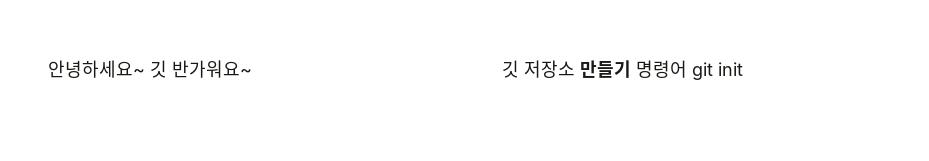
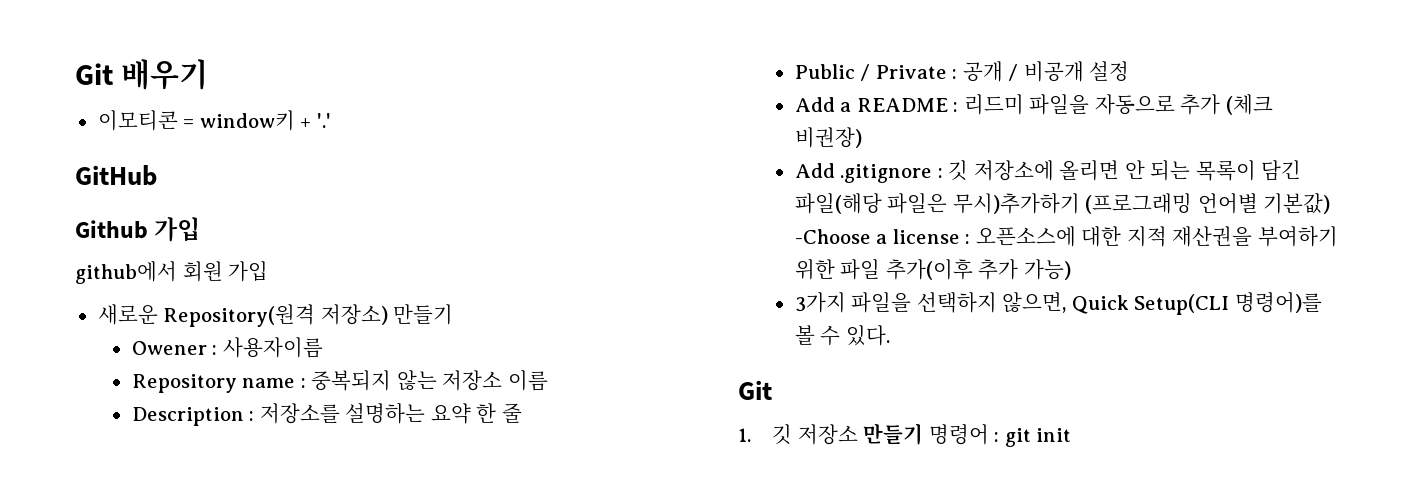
- 안녕하세요~ 깃 반가워요~
- 깃 저장소 만들기 명령어 git init
+ Git 배우기
+ 이모티콘 = window키 + '.'
+ GitHub
+ Github 가입
+ github에서 회원 가입
+ 새로운 Repository(원격 저장소) 만들기
+ Owener : 사용자이름
+ Repository name : 중복되지 않는 저장소 이름
+ Description : 저장소를 설명하는 요약 한 줄
+ Public / Private : 공개 / 비공개 설정
+ Add a README : 리드미 파일을 자동으로 추가 (체크 비권장)
+ Add .gitignore : 깃 저장소에 올리면 안 되는 목록이 담긴 파일(해당 파일은 무시)추가하기 (프로그래밍 언어별 기본값) -Choose a license : 오픈소스에 대한 지적 재산권을 부여하기 위한 파일 추가(이후 추가 가능)
+ 3가지 파일을 선택하지 않으면, Quick Setup(CLI 명령어)를 볼 수 있다.
+ Git
+ 1. 깃 저장소 만들기 명령어 : git init

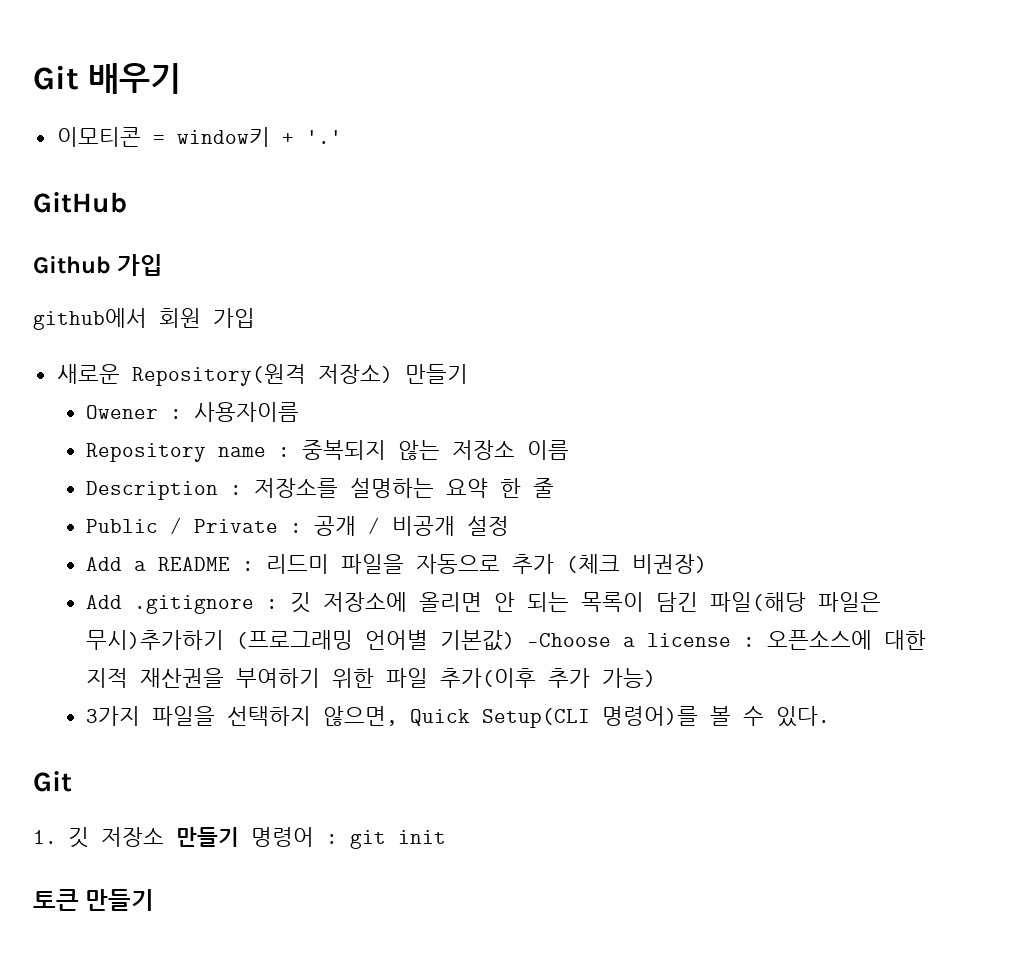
+ 토큰 만들기

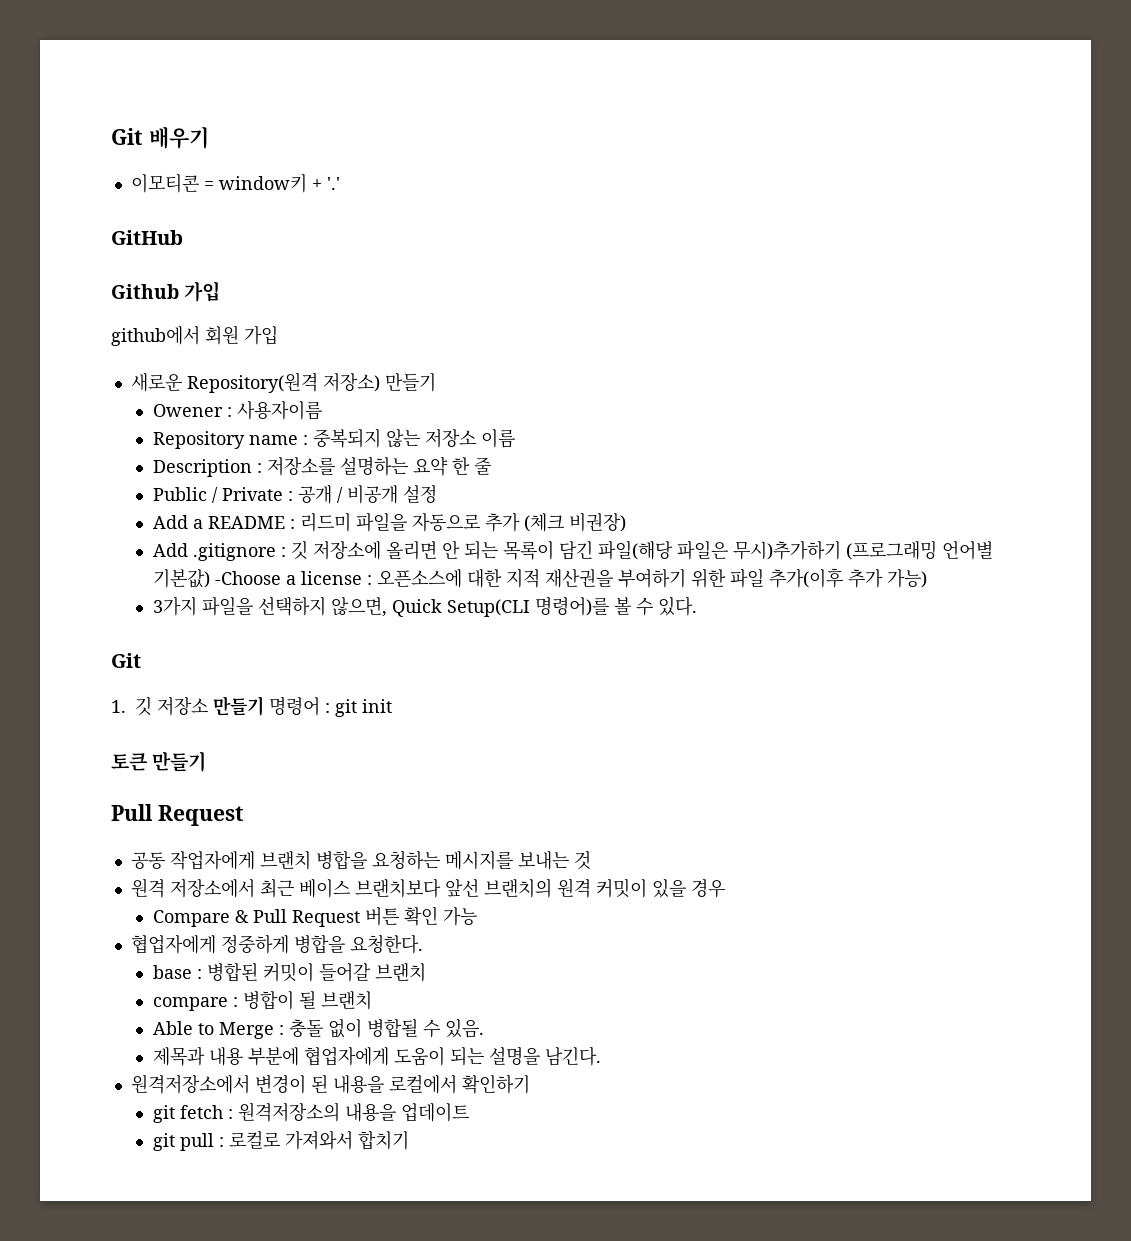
  토큰 만들기
+ Pull Request
+ 공동 작업자에게 브랜치 병합을 요청하는 메시지를 보내는 것
+ 원격 저장소에서 최근 베이스 브랜치보다 앞선 브랜치의 원격 커밋이 있을 경우
+ Compare & Pull Request 버튼 확인 가능
+ 협업자에게 정중하게 병합을 요청한다.
+ base : 병합된 커밋이 들어갈 브랜치
+ compare : 병합이 될 브랜치
+ Able to Merge : 충돌 없이 병합될 수 있음.
+ 제목과 내용 부분에 협업자에게 도움이 되는 설명을 남긴다.
+ 원격저장소에서 변경이 된 내용을 로컬에서 확인하기
+ git fetch : 원격저장소의 내용을 업데이트
+ git pull : 로컬로 가져와서 합치기

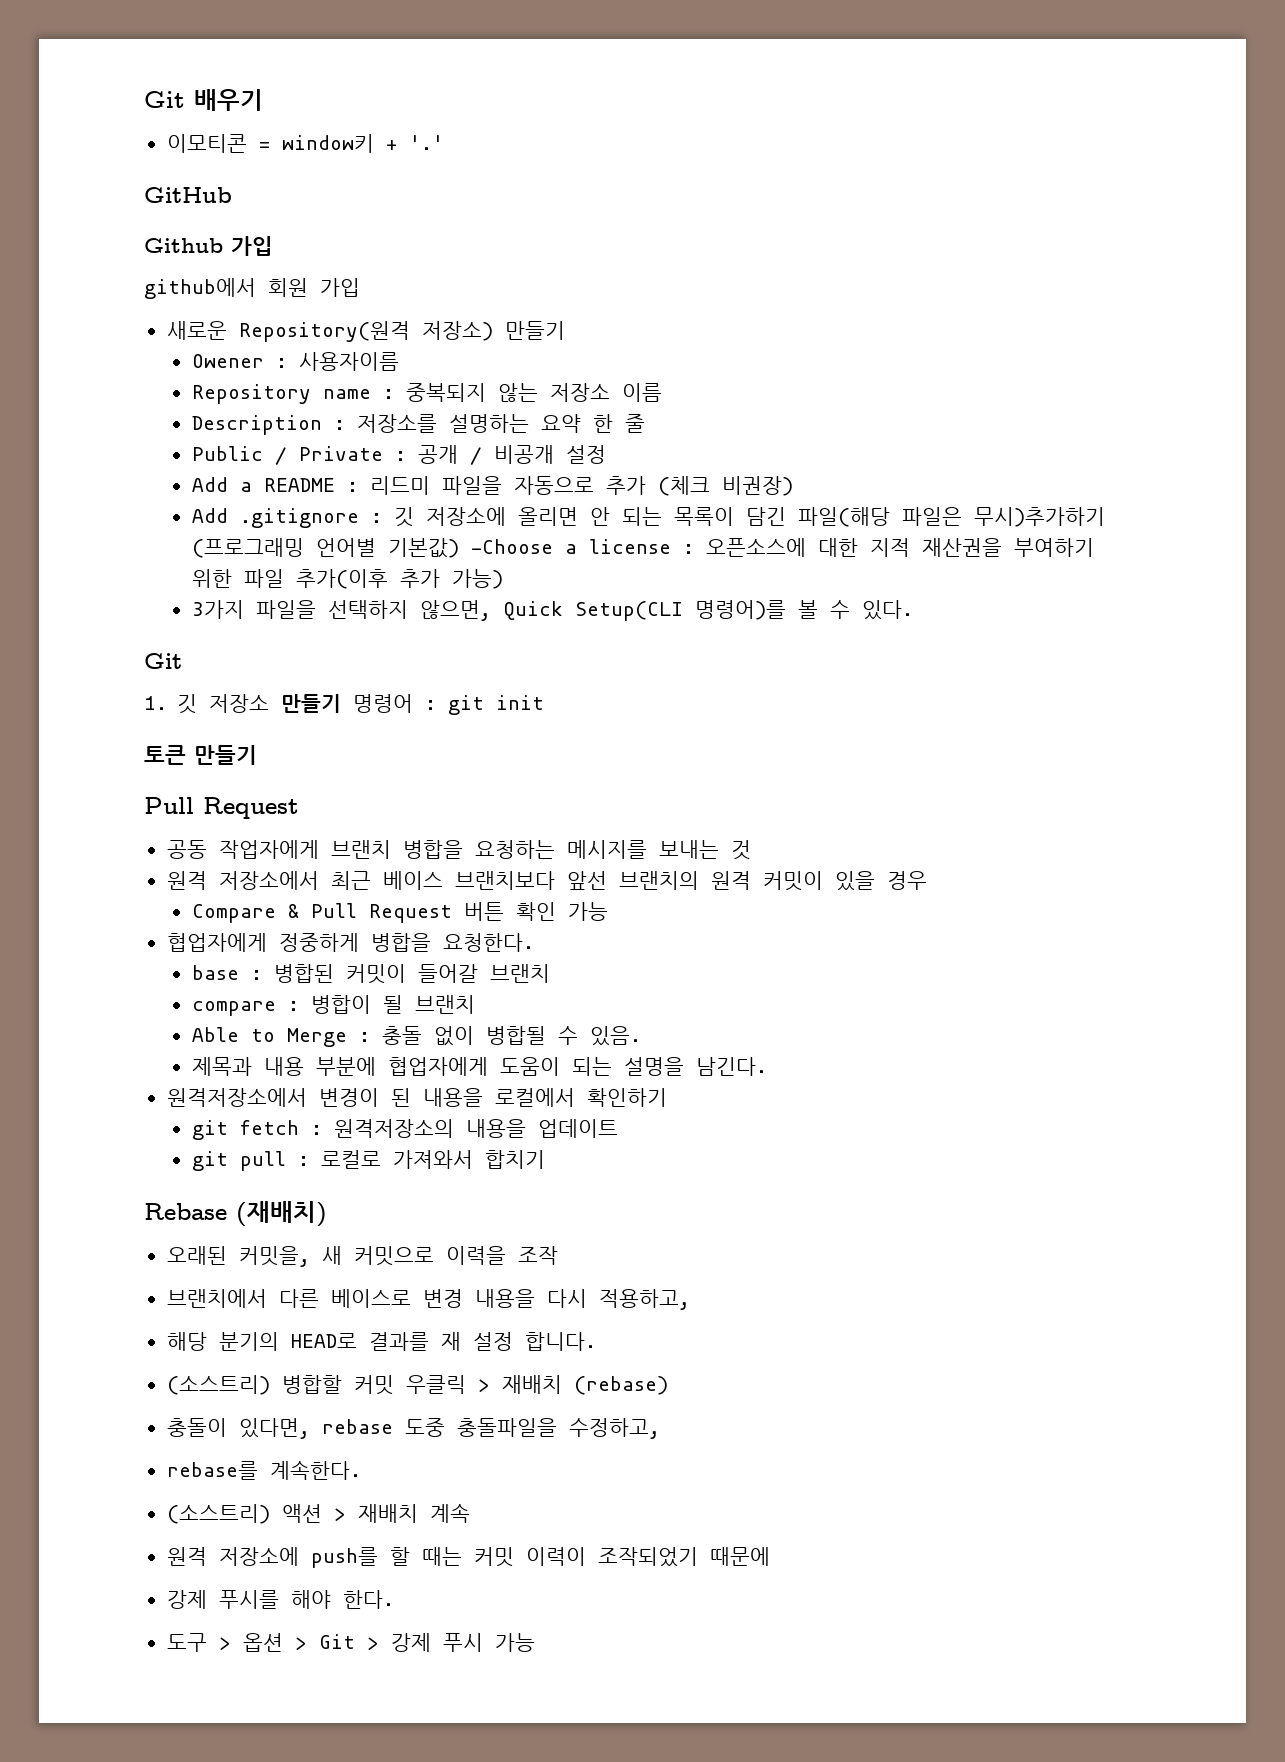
+ Rebase (재배치)
+ 오래된 커밋을, 새 커밋으로 이력을 조작
+ 브랜치에서 다른 베이스로 변경 내용을 다시 적용하고,
+ 해당 분기의 HEAD로 결과를 재 설정 합니다.
+ (소스트리) 병합할 커밋 우클릭 > 재배치 (rebase)
+ 충돌이 있다면, rebase 도중 충돌파일을 수정하고,
+ rebase를 계속한다.
+ (소스트리) 액션 > 재배치 계속
+ 원격 저장소에 push를 할 때는 커밋 이력이 조작되었기 때문에
+ 강제 푸시를 해야 한다.
+ 도구 > 옵션 > Git > 강제 푸시 가능

